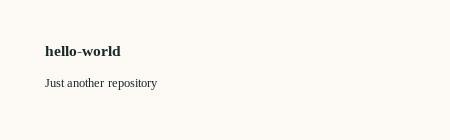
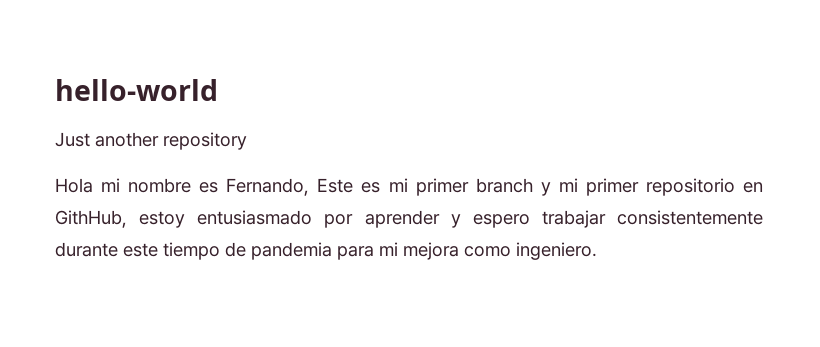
+ Hola mi nombre es Fernando, Este es mi primer branch y mi primer repositorio en GithHub, estoy entusiasmado por aprender y espero trabajar consistentemente durante este tiempo de pandemia para mi mejora como ingeniero.

